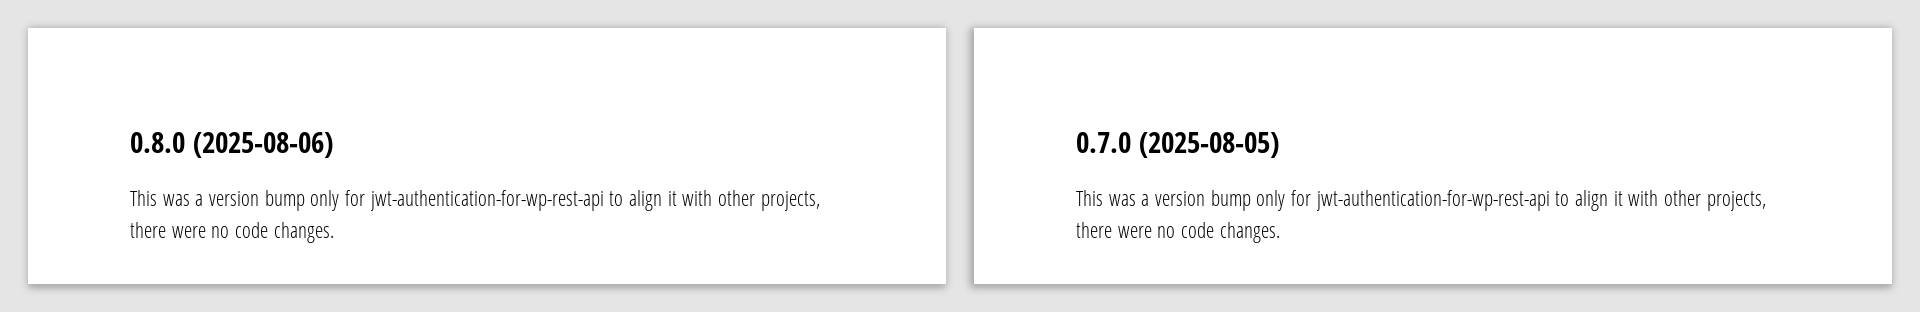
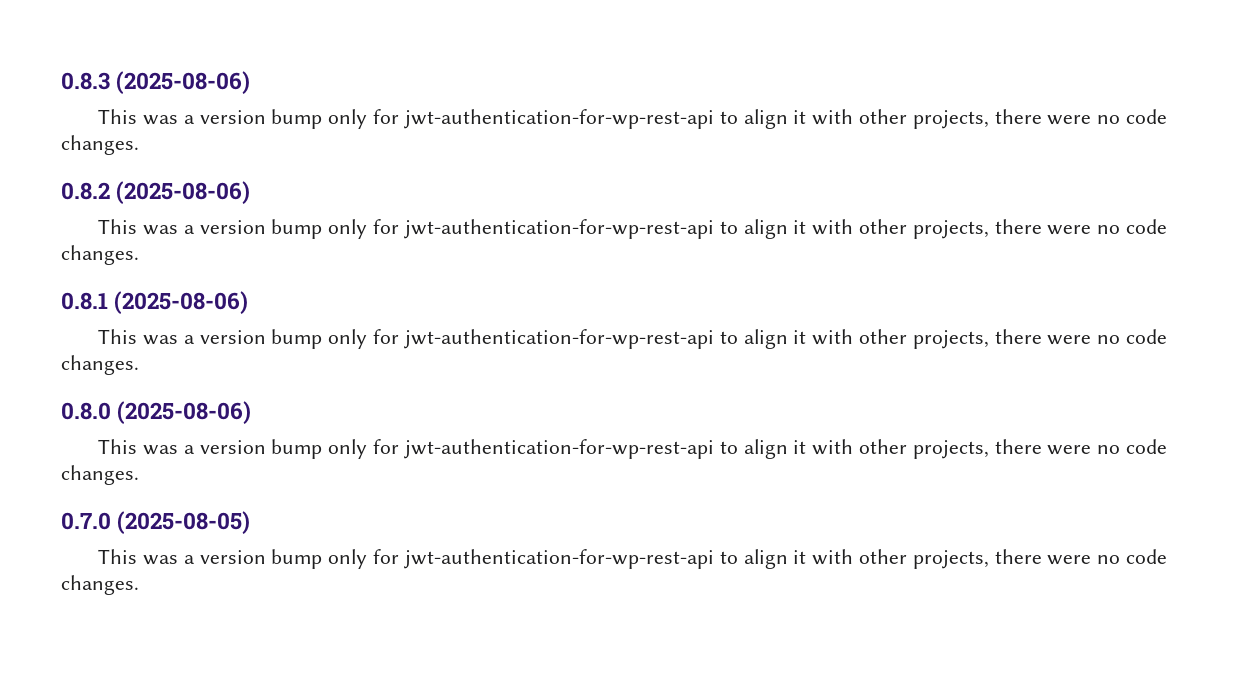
+ 0.8.3 (2025-08-06)
+ This was a version bump only for jwt-authentication-for-wp-rest-api to align it with other projects, there were no code changes.
+ 0.8.2 (2025-08-06)
+ This was a version bump only for jwt-authentication-for-wp-rest-api to align it with other projects, there were no code changes.
+ 0.8.1 (2025-08-06)
+ This was a version bump only for jwt-authentication-for-wp-rest-api to align it with other projects, there were no code changes.

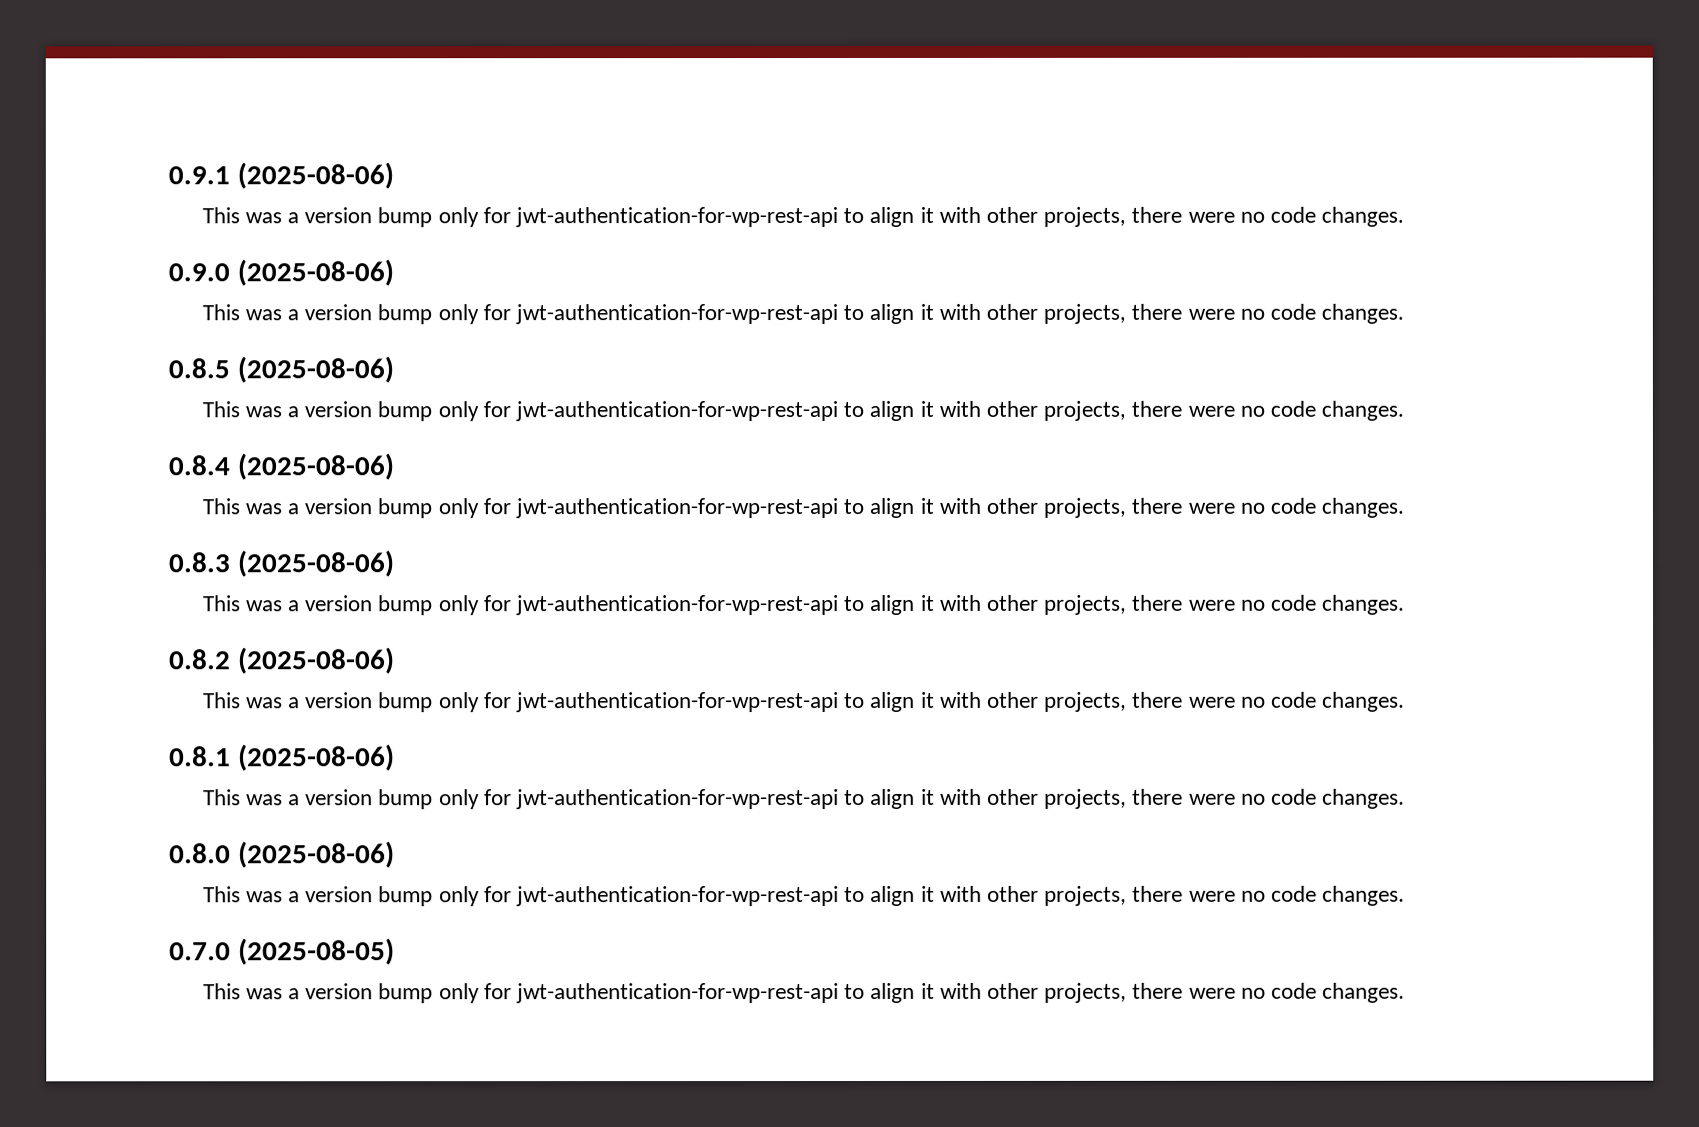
+ 0.9.1 (2025-08-06)
+ This was a version bump only for jwt-authentication-for-wp-rest-api to align it with other projects, there were no code changes.
+ 0.9.0 (2025-08-06)
+ This was a version bump only for jwt-authentication-for-wp-rest-api to align it with other projects, there were no code changes.
+ 0.8.5 (2025-08-06)
+ This was a version bump only for jwt-authentication-for-wp-rest-api to align it with other projects, there were no code changes.
+ 0.8.4 (2025-08-06)
+ This was a version bump only for jwt-authentication-for-wp-rest-api to align it with other projects, there were no code changes.

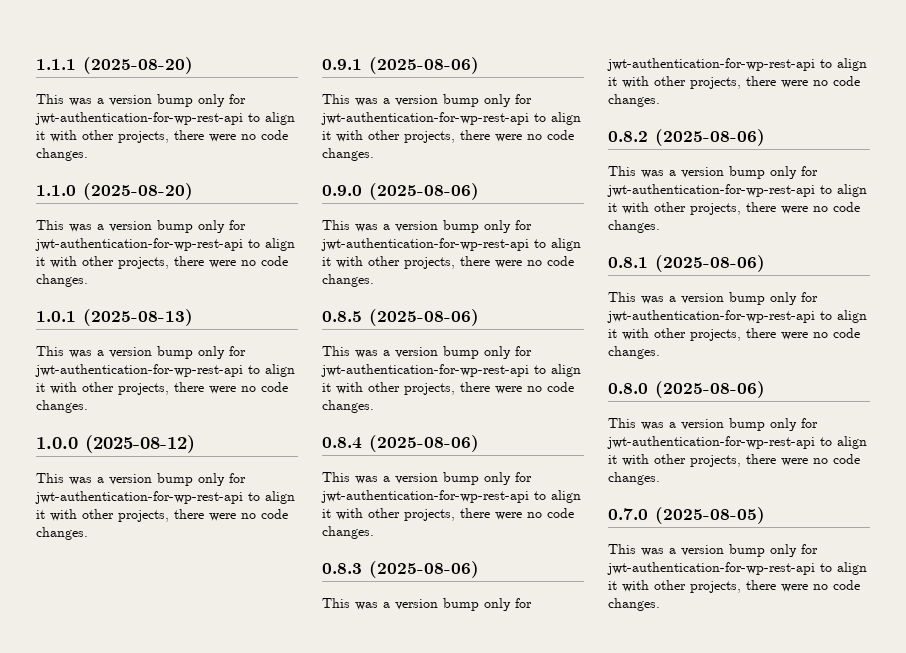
+ 1.1.1 (2025-08-20)
+ This was a version bump only for jwt-authentication-for-wp-rest-api to align it with other projects, there were no code changes.
+ 1.1.0 (2025-08-20)
+ This was a version bump only for jwt-authentication-for-wp-rest-api to align it with other projects, there were no code changes.
+ 1.0.1 (2025-08-13)
+ This was a version bump only for jwt-authentication-for-wp-rest-api to align it with other projects, there were no code changes.
+ 1.0.0 (2025-08-12)
+ This was a version bump only for jwt-authentication-for-wp-rest-api to align it with other projects, there were no code changes.

